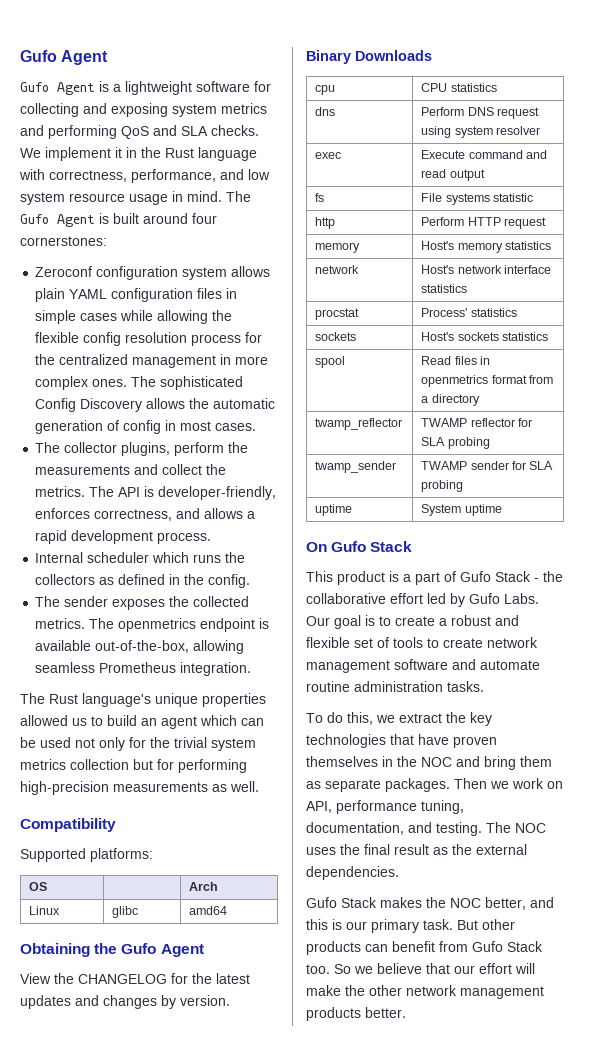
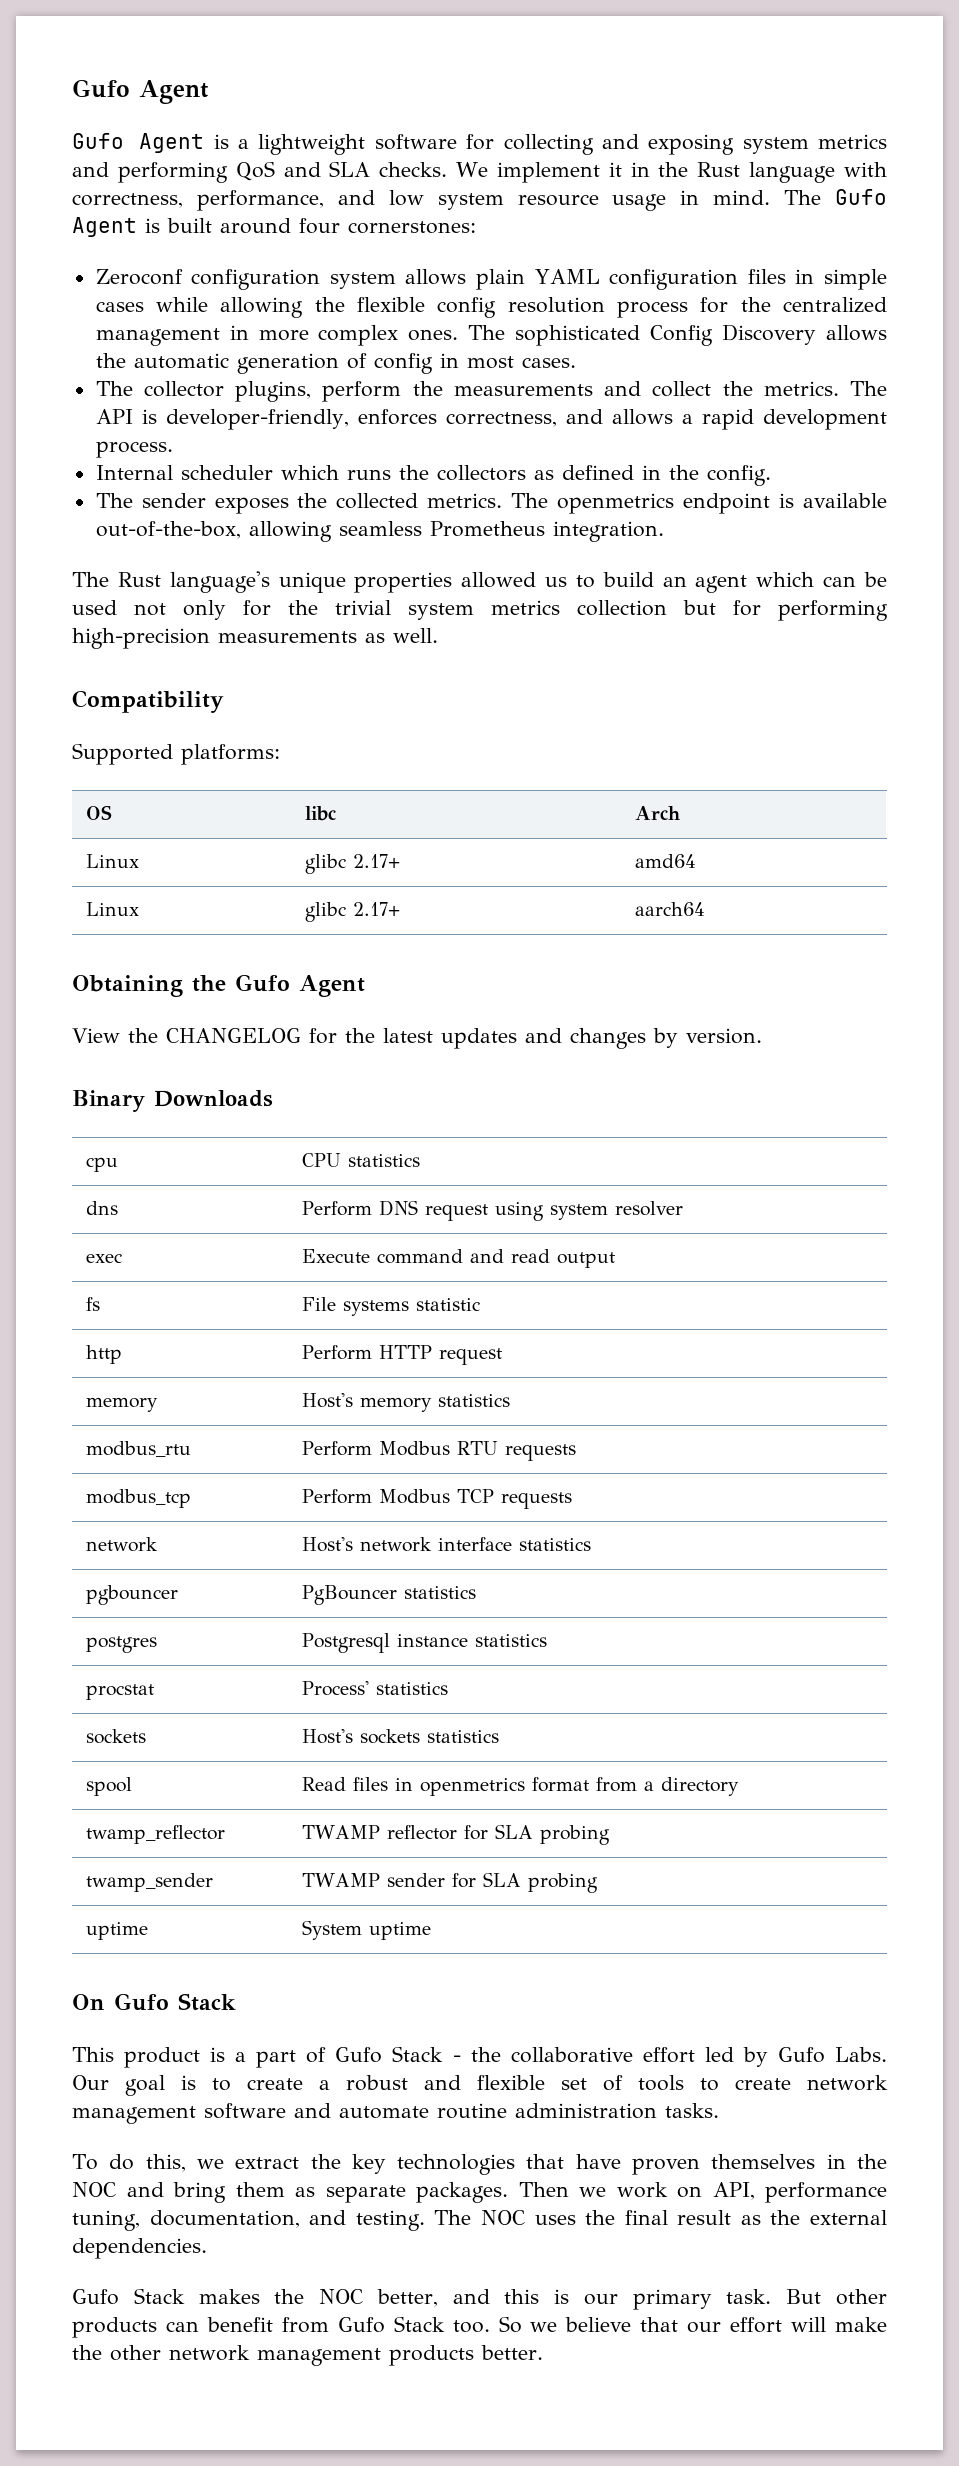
- OS | | Arch
+ OS | libc | Arch
- Linux | glibc | amd64
+ Linux | glibc 2.17+ | amd64
+ Linux | glibc 2.17+ | aarch64
+ modbus_rtu | Perform Modbus RTU requests
+ modbus_tcp | Perform Modbus TCP requests
+ pgbouncer | PgBouncer statistics
+ postgres | Postgresql instance statistics

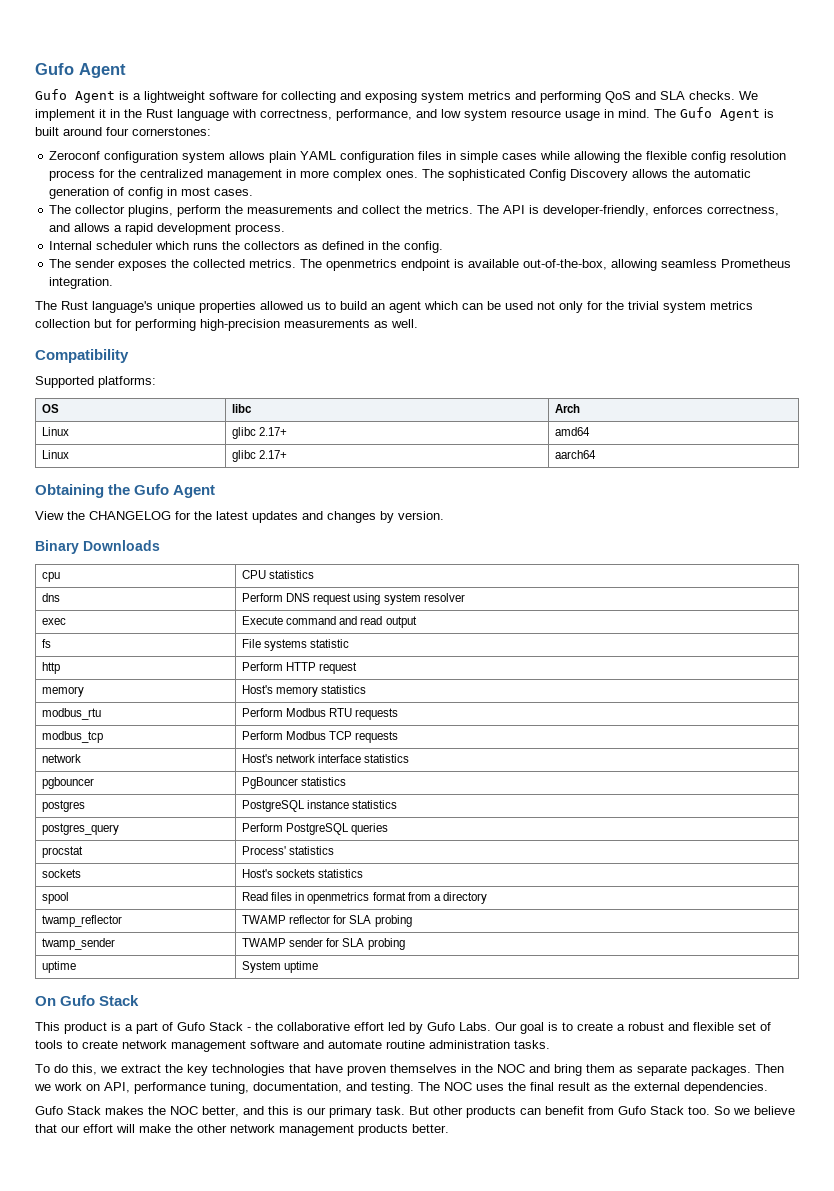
- postgres | Postgresql instance statistics
+ postgres | PostgreSQL instance statistics
+ postgres_query | Perform PostgreSQL queries

